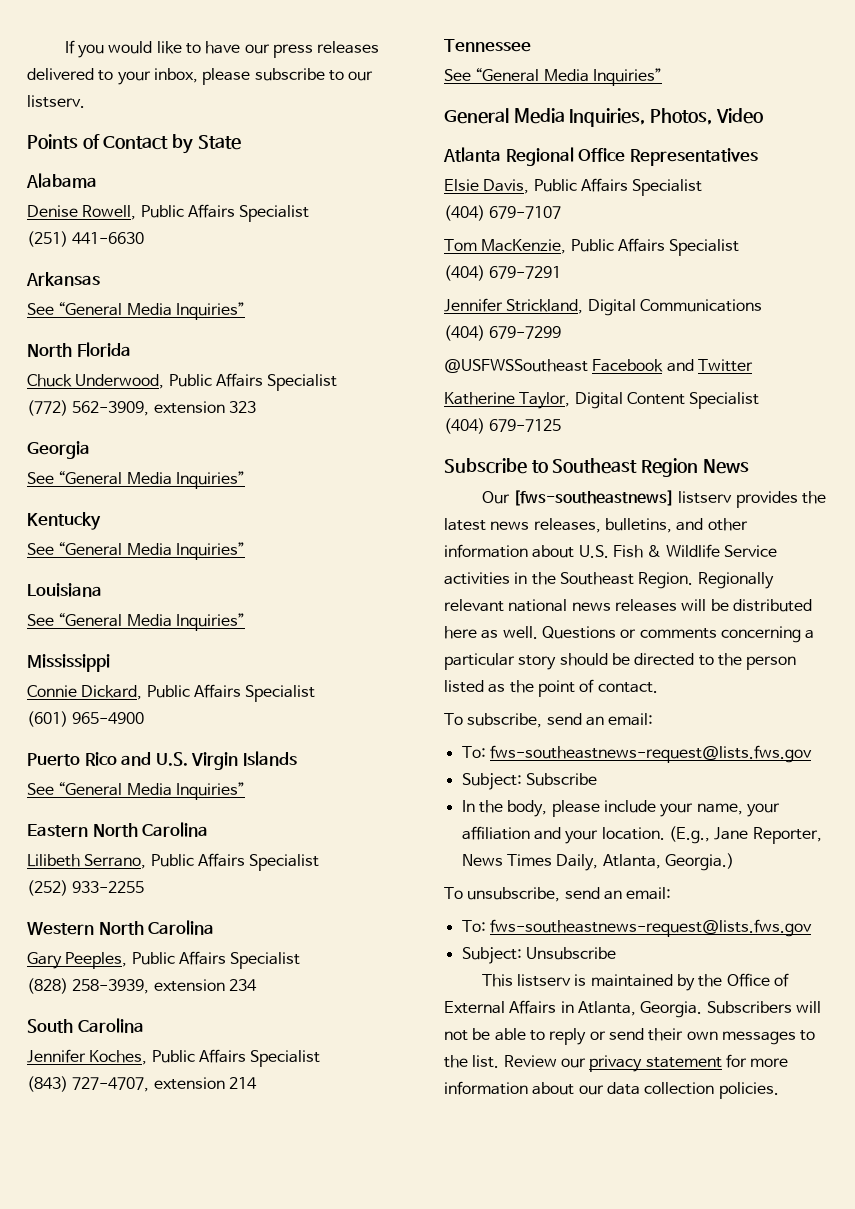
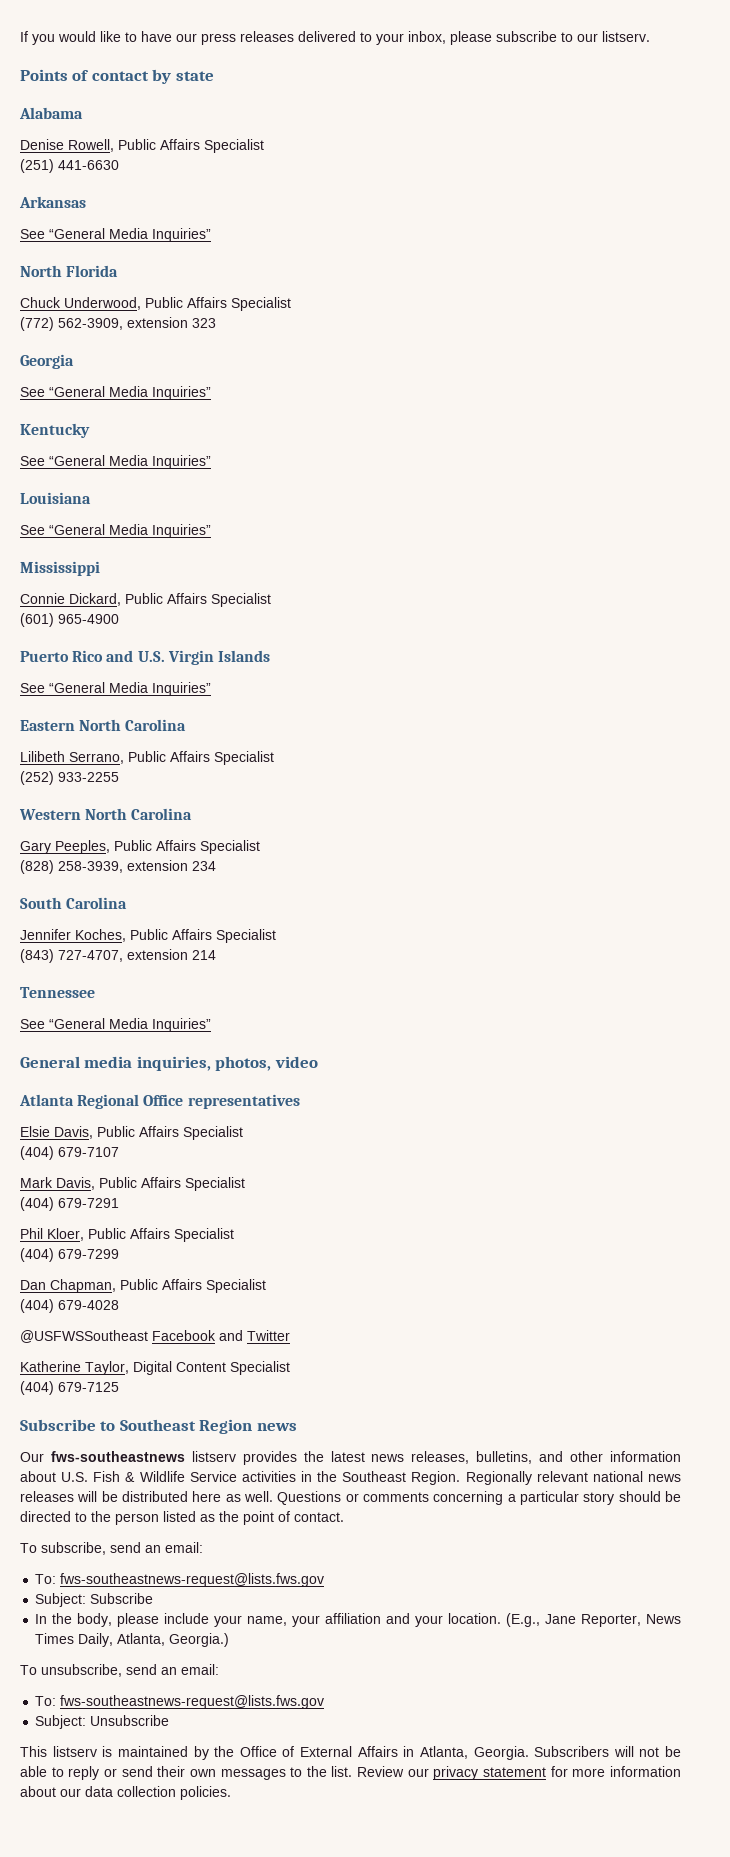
- Points of Contact by State
+ Points of contact by state
- General Media Inquiries, Photos, Video
+ General media inquiries, photos, video
- Atlanta Regional Office Representatives
+ Atlanta Regional Office representatives
- Tom MacKenzie, Public Affairs Specialist
+ Mark Davis, Public Affairs Specialist
- Jennifer Strickland, Digital Communications
+ Phil Kloer, Public Affairs Specialist
  (404) 679-7299
+ Dan Chapman, Public Affairs Specialist
+ (404) 679-4028
- Subscribe to Southeast Region News
+ Subscribe to Southeast Region news
- Our [fws-southeastnews] listserv provides the latest news releases, bulletins, and other information about U.S. Fish & Wildlife Service activities in the Southeast Region.
+ Our fws-southeastnews listserv provides the latest news releases, bulletins, and other information about U.S. Fish & Wildlife Service activities in the Southeast Region.

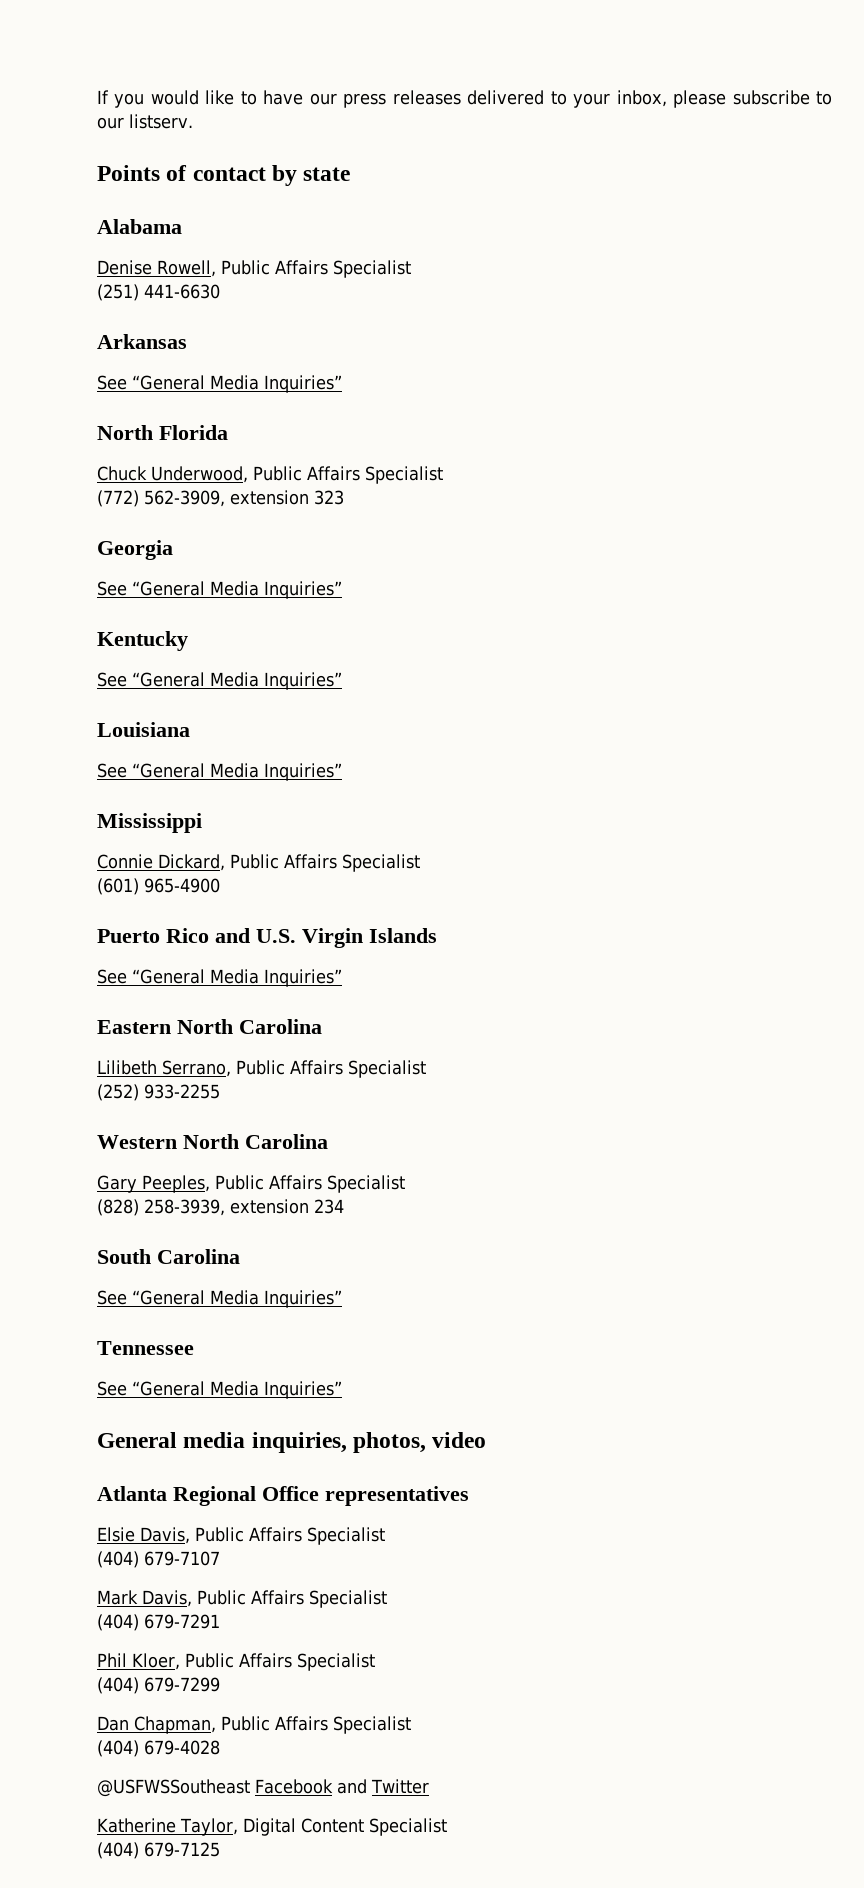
  South Carolina
- Jennifer Koches, Public Affairs Specialist
- (843) 727-4707, extension 214
+ See “General Media Inquiries”
- Subscribe to Southeast Region news
- Our fws-southeastnews listserv provides the latest news releases, bulletins, and other information about U.S. Fish & Wildlife Service activities in the Southeast Region. Regionally relevant national news releases will be distributed here as well. Questions or comments concerning a particular story should be directed to the person listed as the point of contact.
- To subscribe, send an email:
- To: fws-southeastnews-request@lists.fws.gov
- Subject: Subscribe
- In the body, please include your name, your affiliation and your location. (E.g., Jane Reporter, News Times Daily, Atlanta, Georgia.)
- To unsubscribe, send an email:
- To: fws-southeastnews-request@lists.fws.gov
- Subject: Unsubscribe
- This listserv is maintained by the Office of External Affairs in Atlanta, Georgia. Subscribers will not be able to reply or send their own messages to the list. Review our privacy statement for more information about our data collection policies.

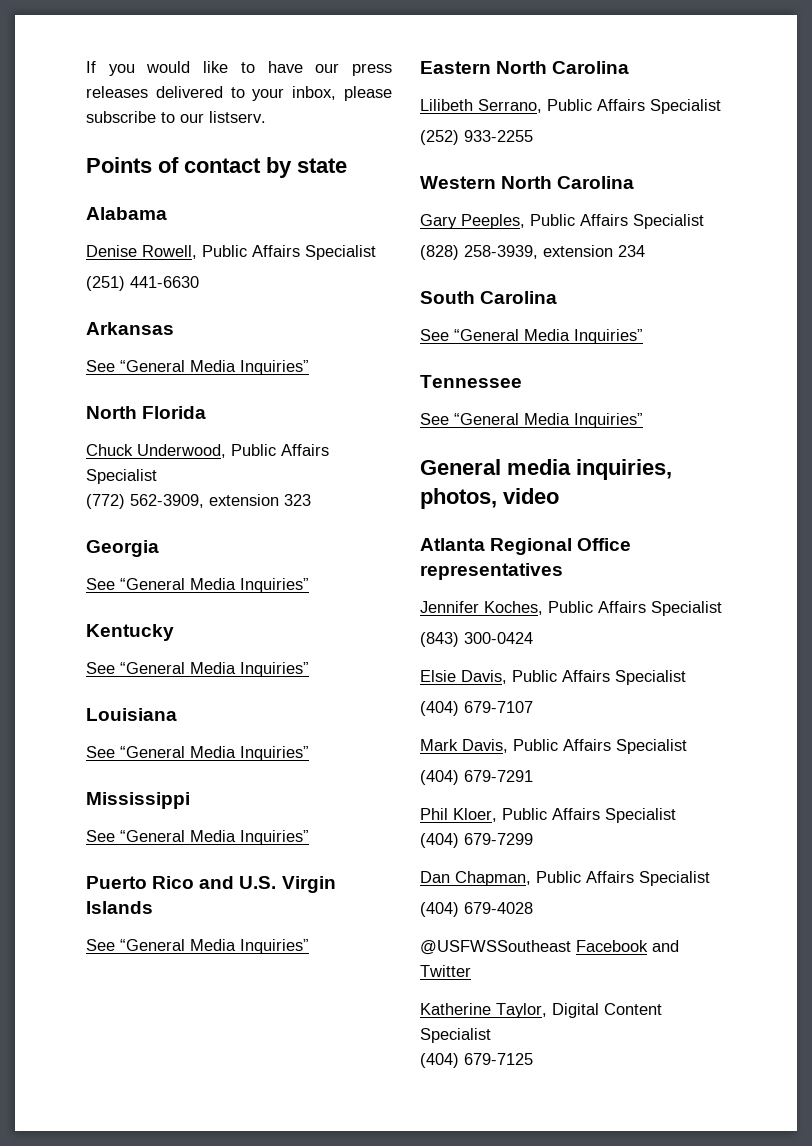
  Mississippi
- Connie Dickard, Public Affairs Specialist
- (601) 965-4900
+ See “General Media Inquiries”
+ Jennifer Koches, Public Affairs Specialist
+ (843) 300-0424

